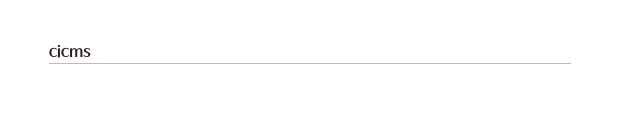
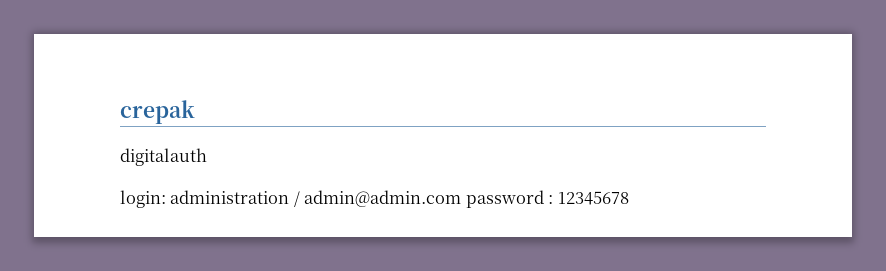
- cicms
+ crepak
+ digitalauth
+ login: administration / admin@admin.com password : 12345678

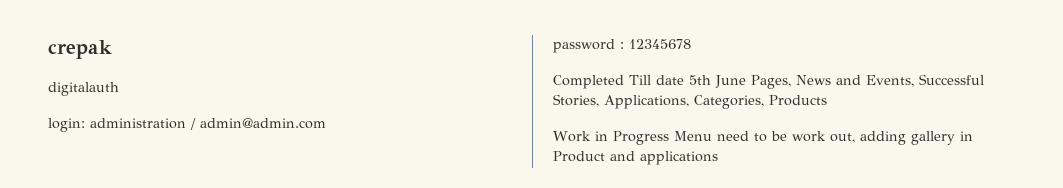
- login: administration / admin@admin.com password : 12345678
+ login: administration / admin@admin.com
+ password : 12345678
+ Completed Till date 5th June Pages, News and Events, Successful Stories, Applications, Categories, Products
+ Work in Progress Menu need to be work out, adding gallery in Product and applications

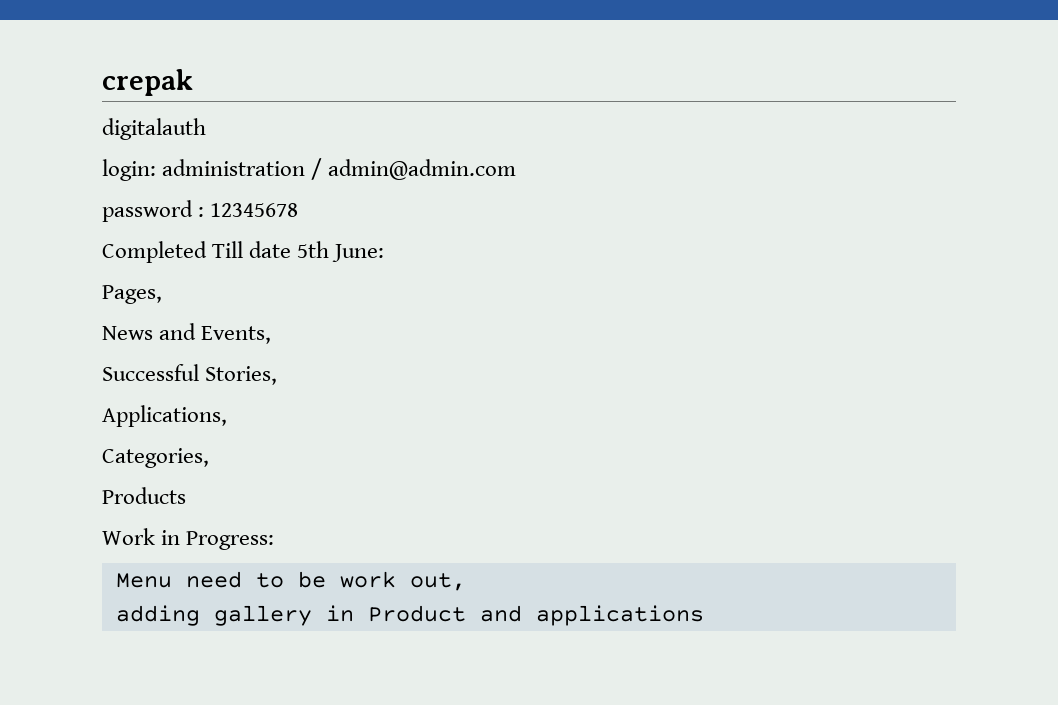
- Completed Till date 5th June Pages, News and Events, Successful Stories, Applications, Categories, Products
+ Completed Till date 5th June:
+ Pages,
+ News and Events,
+ Successful Stories,
+ Applications,
+ Categories,
+ Products
- Work in Progress Menu need to be work out, adding gallery in Product and applications
+ Work in Progress:
+ Menu need to be work out,
+ adding gallery in Product and applications

